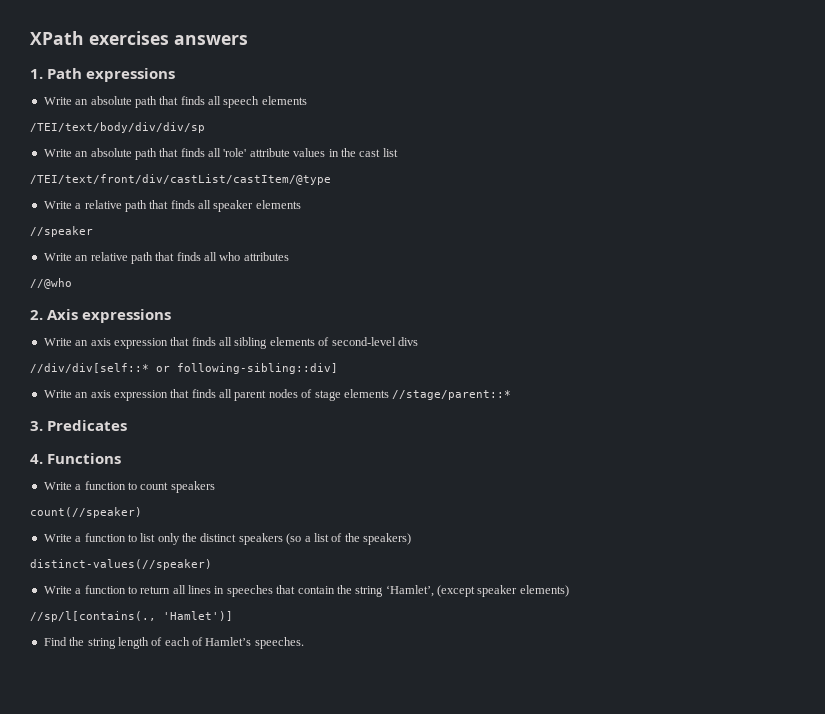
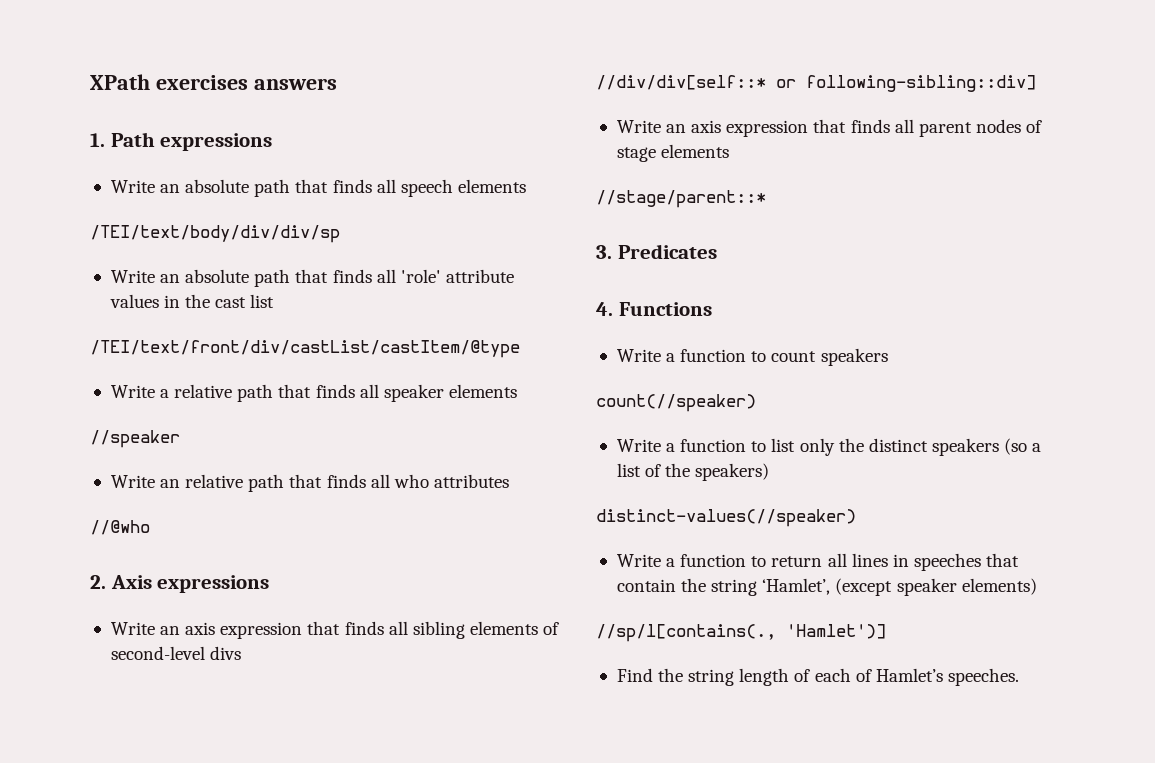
- Write an axis expression that finds all parent nodes of stage elements //stage/parent::*
+ Write an axis expression that finds all parent nodes of stage elements
+ //stage/parent::*

